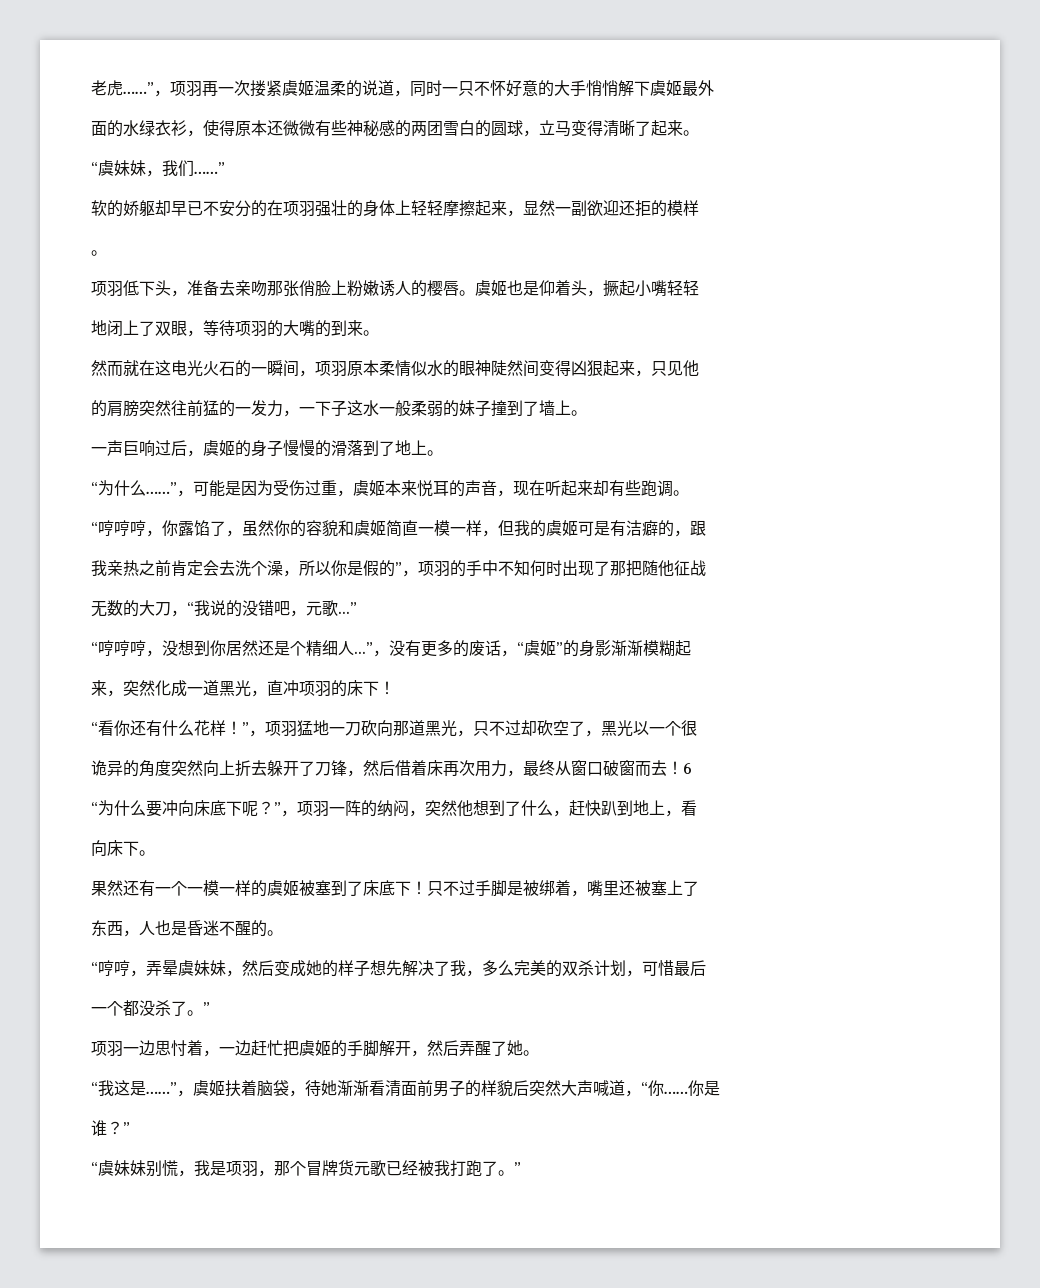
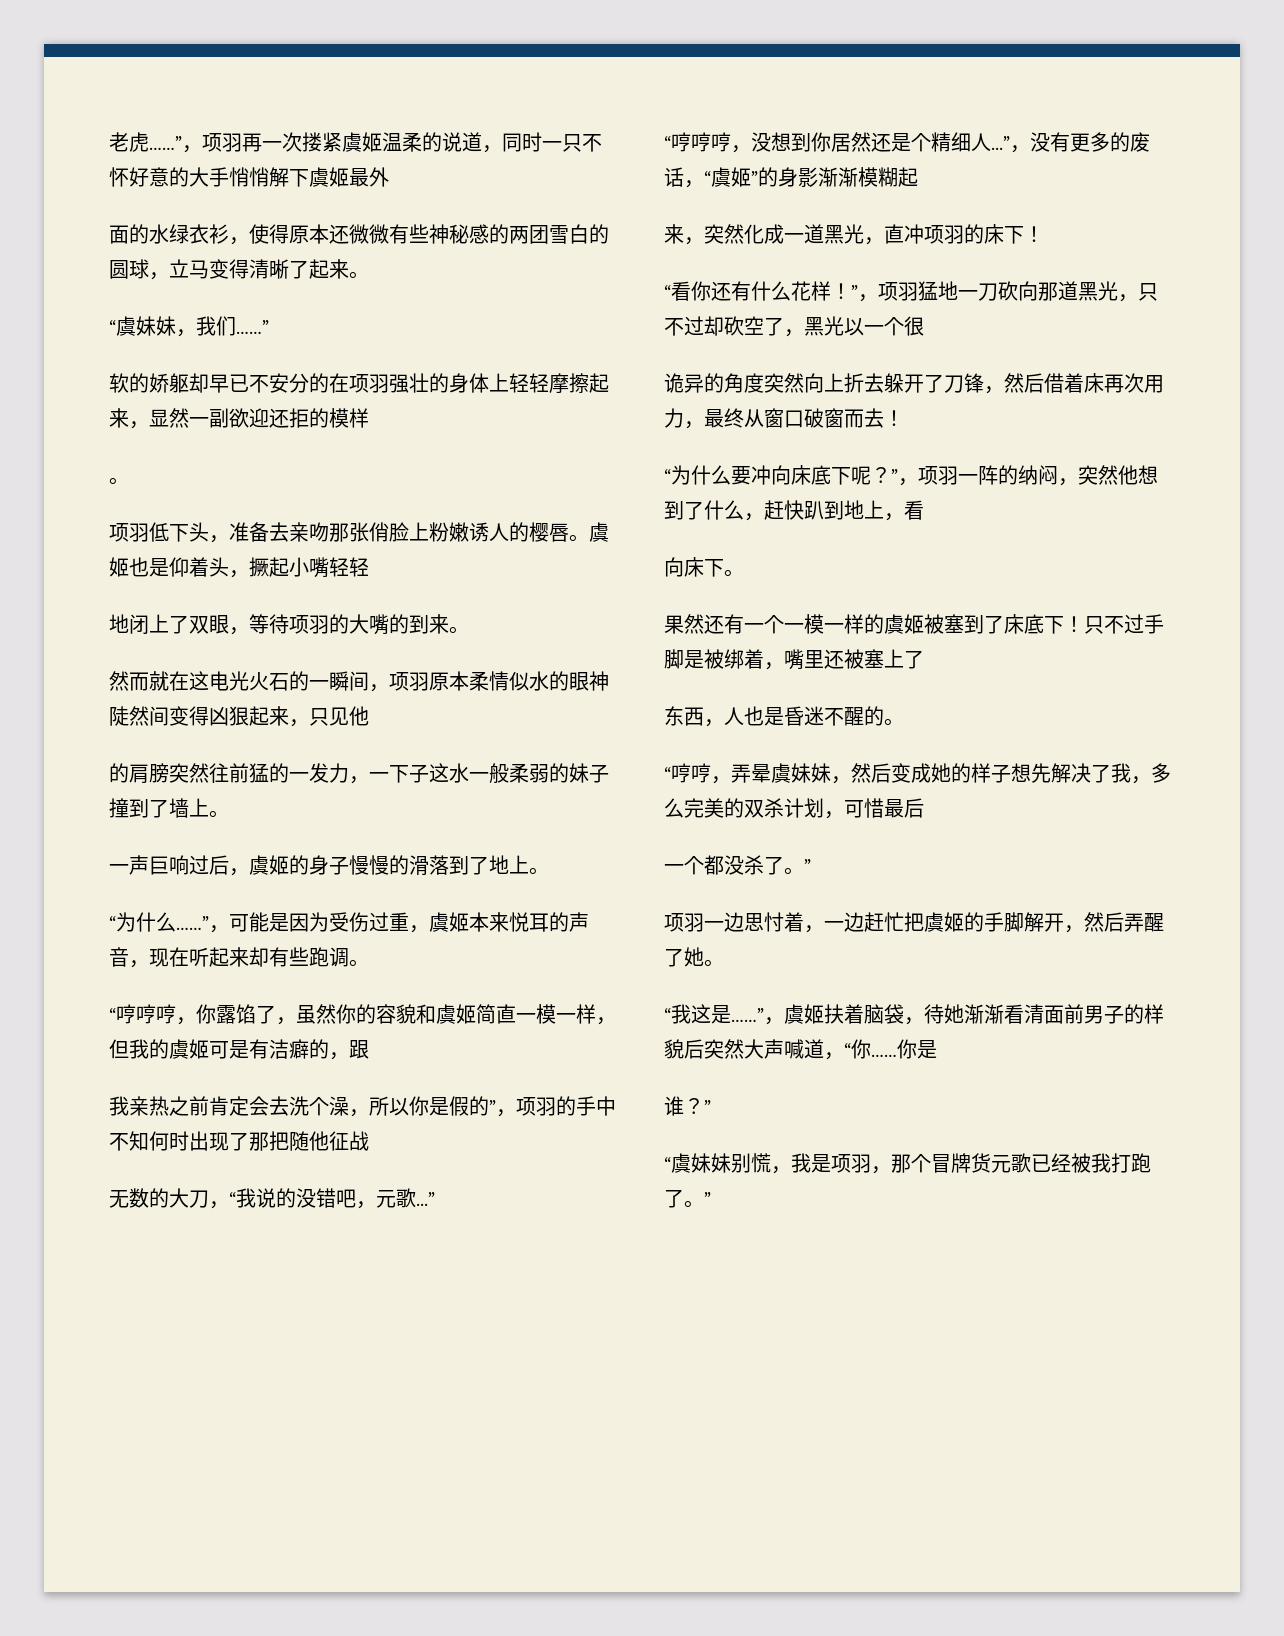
- 6

